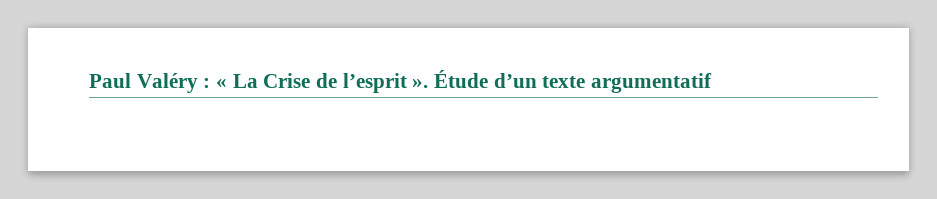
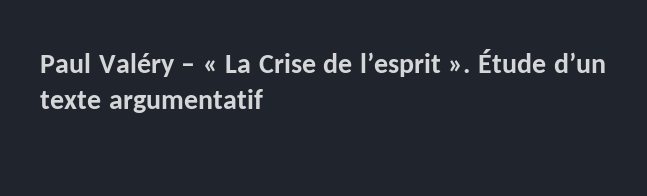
- Paul Valéry : « La Crise de l’esprit ».
+ Paul Valéry – « La Crise de l’esprit ».

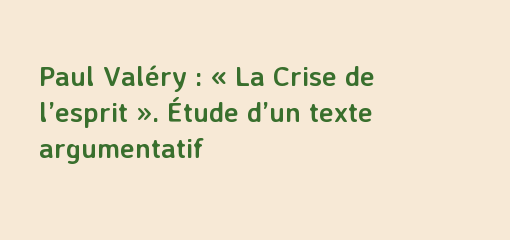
- Paul Valéry – « La Crise de l’esprit ».
+ Paul Valéry : « La Crise de l’esprit ».

